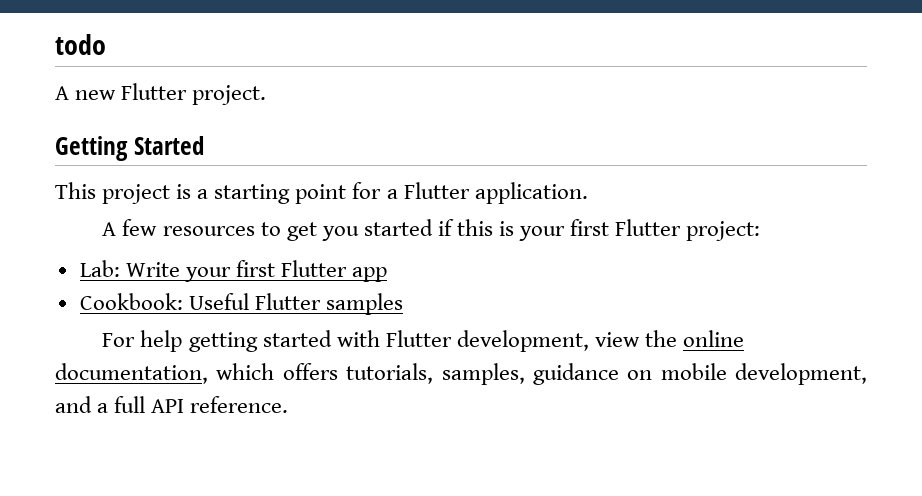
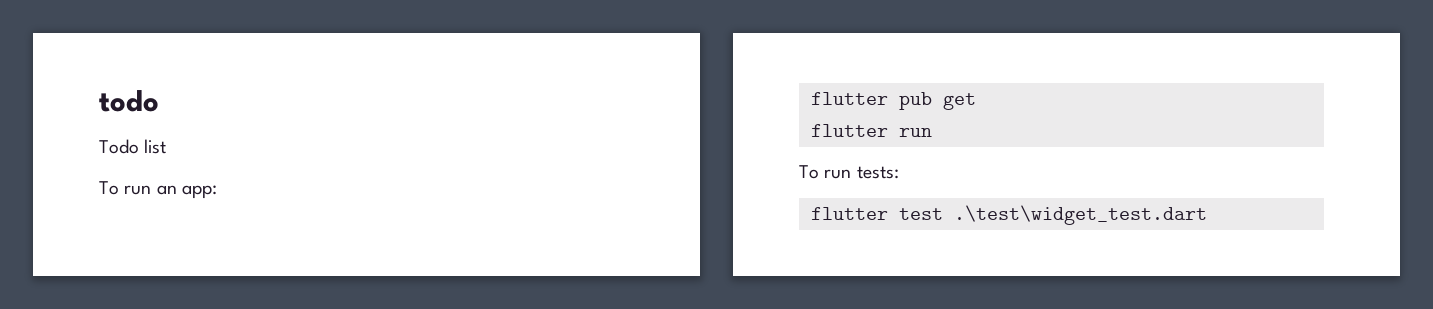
- A new Flutter project.
- Getting Started
- This project is a starting point for a Flutter application.
- A few resources to get you started if this is your first Flutter project:
- Lab: Write your first Flutter app
- Cookbook: Useful Flutter samples
- For help getting started with Flutter development, view the online documentation, which offers tutorials, samples, guidance on mobile development, and a full API reference.
+ Todo list
+ To run an app:
+ flutter pub get
+ flutter run
+ To run tests:
+ flutter test .\test\widget_test.dart

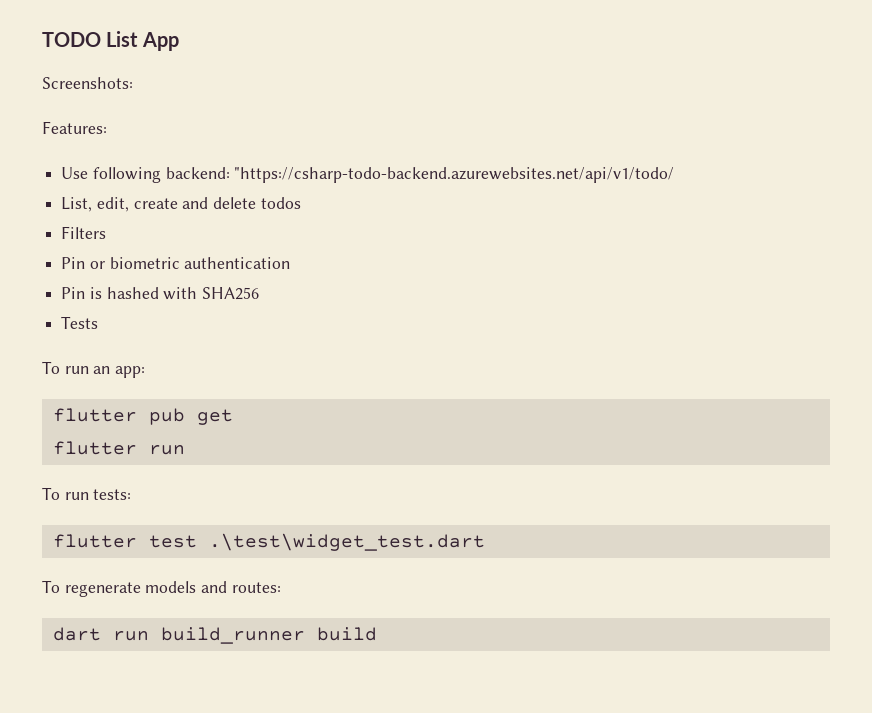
- todo
- Todo list
+ TODO List App
+ Screenshots:
+ Features:
+ Use following backend: "https://csharp-todo-backend.azurewebsites.net/api/v1/todo/
+ List, edit, create and delete todos
+ Filters
+ Pin or biometric authentication
+ Pin is hashed with SHA256
+ Tests
+ To regenerate models and routes:
+ dart run build_runner build

